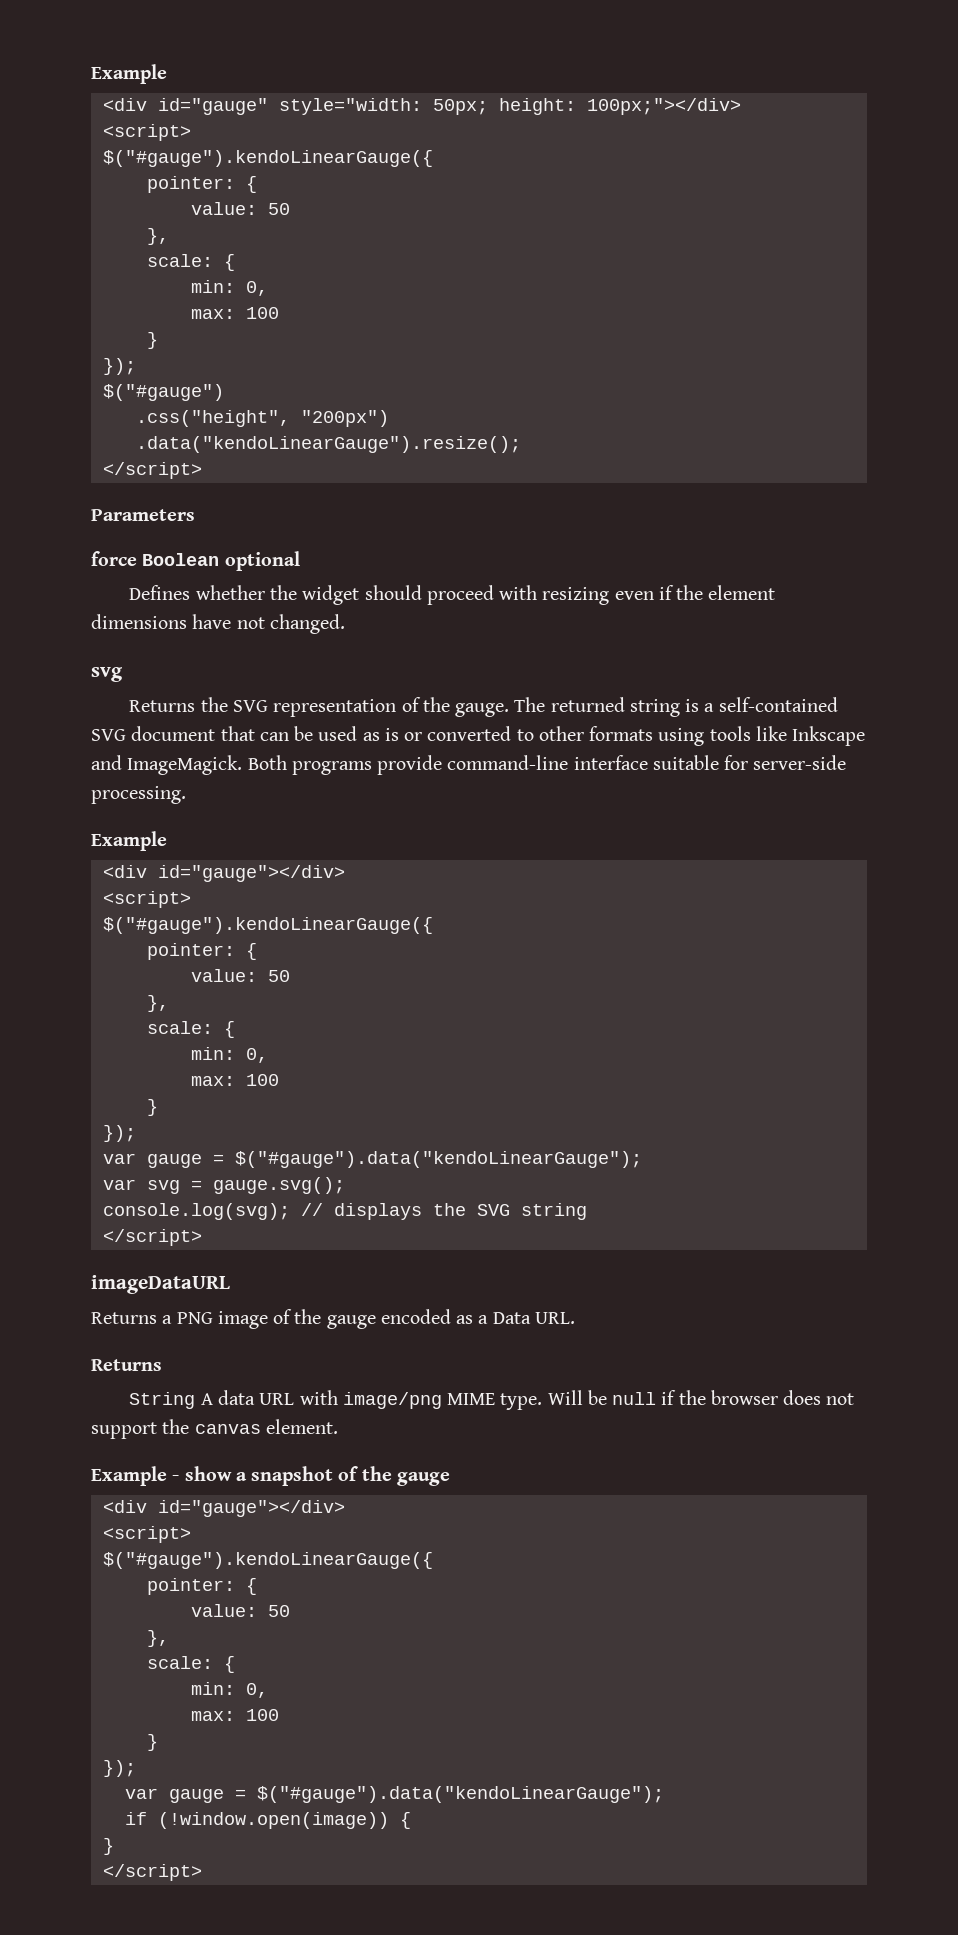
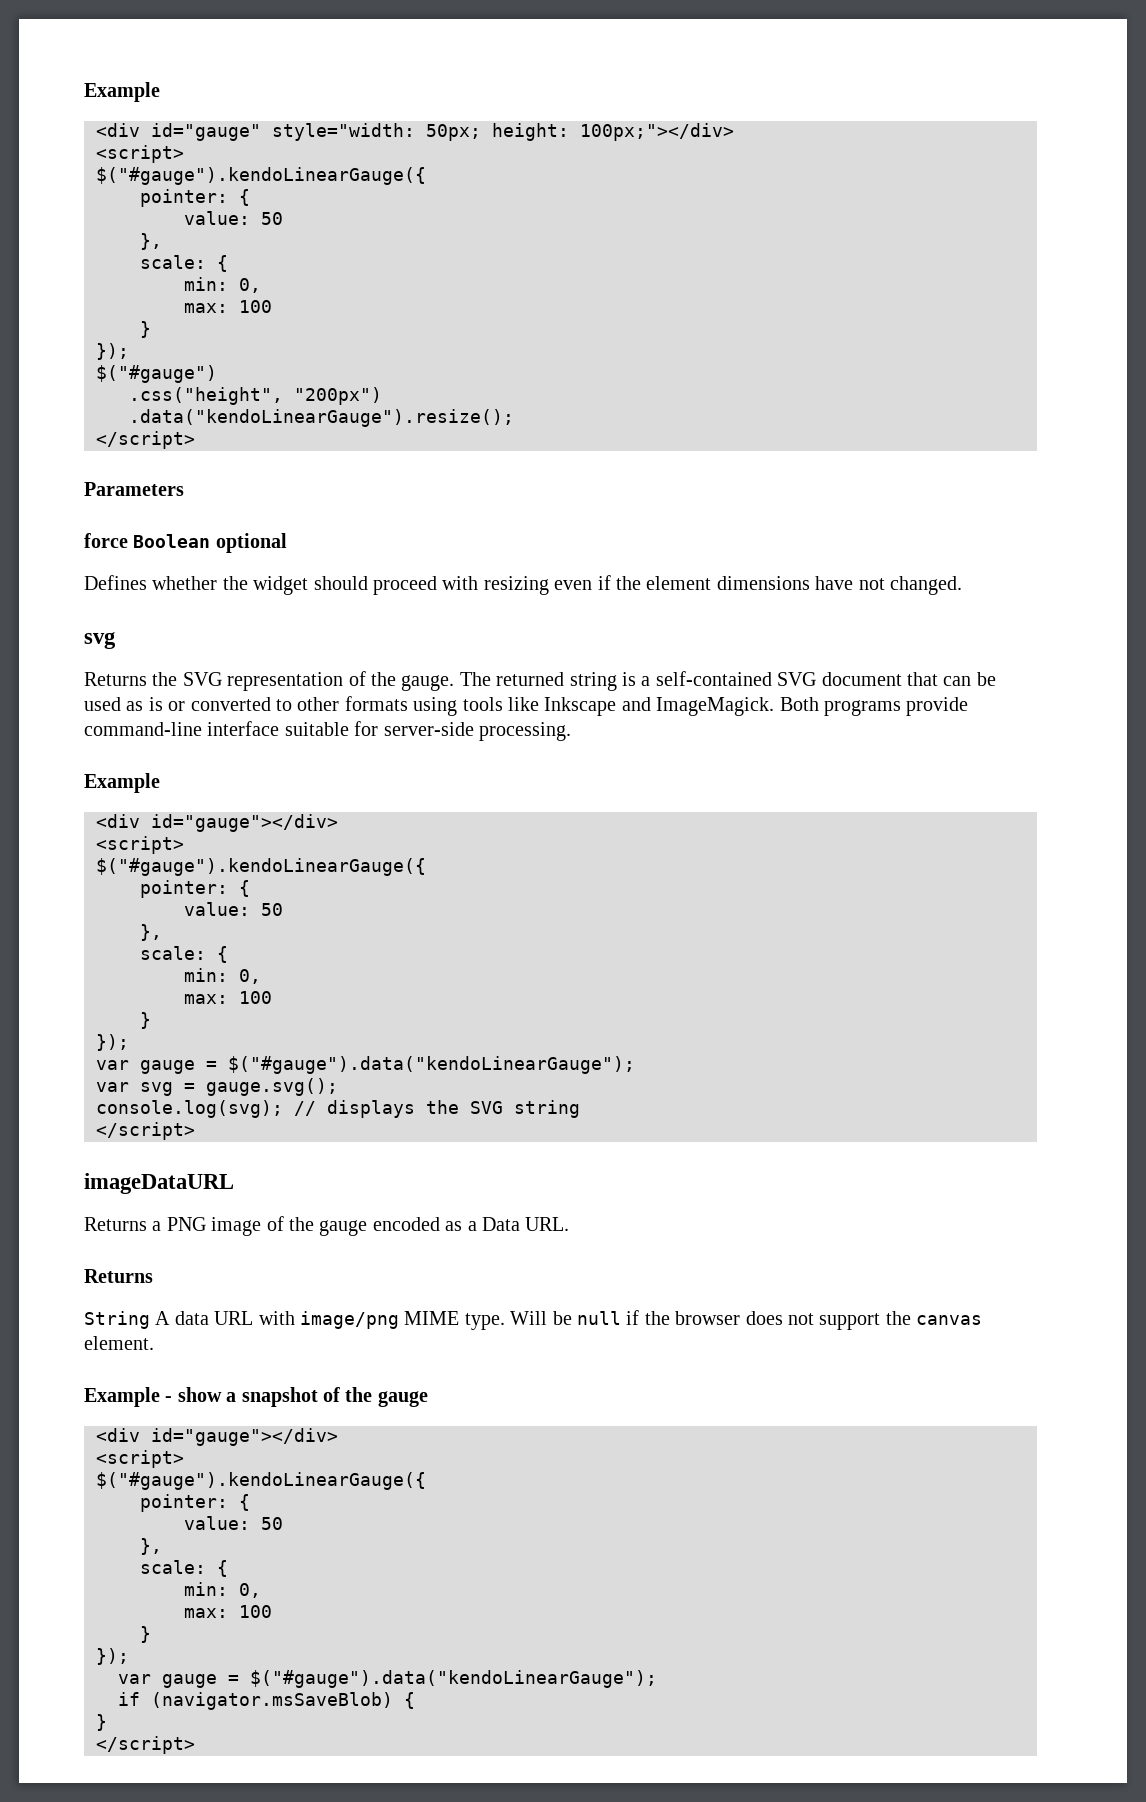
- if (!window.open(image)) {
+ if (navigator.msSaveBlob) {

